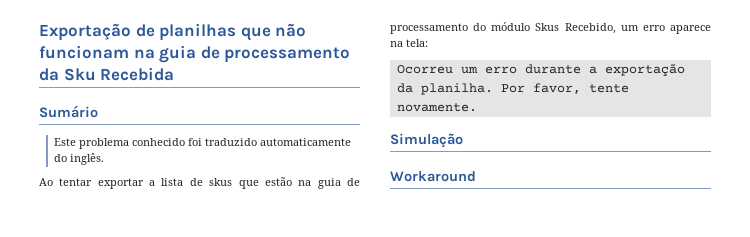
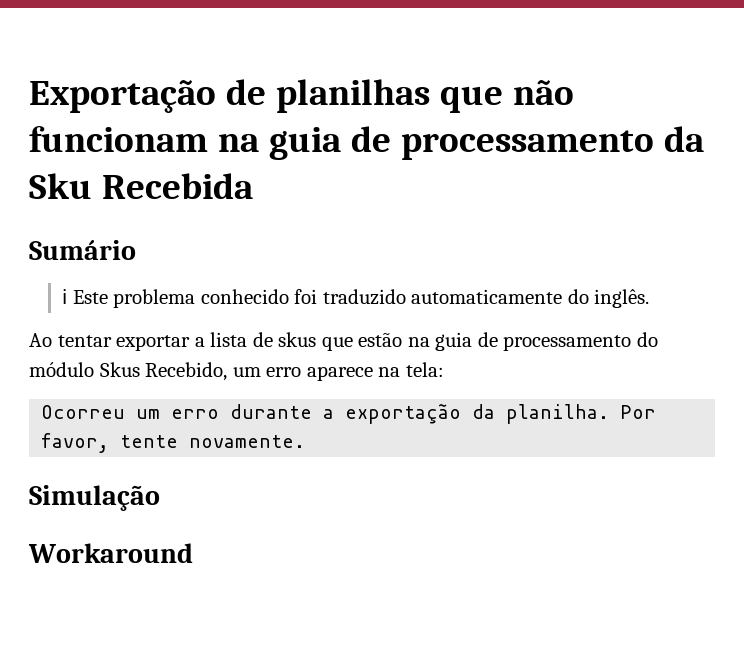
- Este problema conhecido foi traduzido automaticamente do inglês.
+ ℹ Este problema conhecido foi traduzido automaticamente do inglês.

